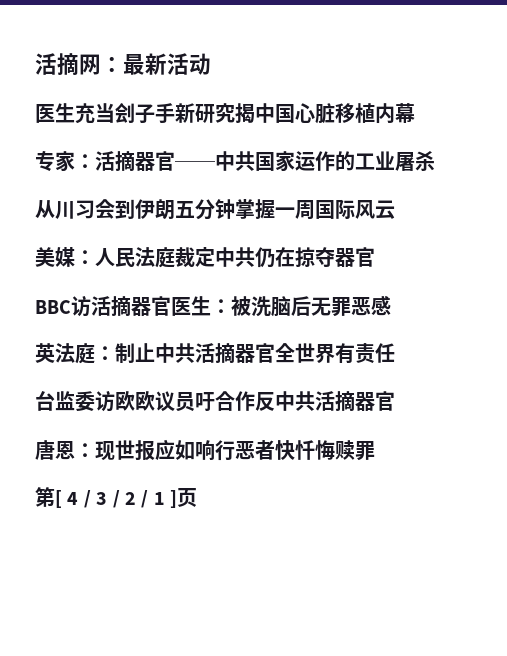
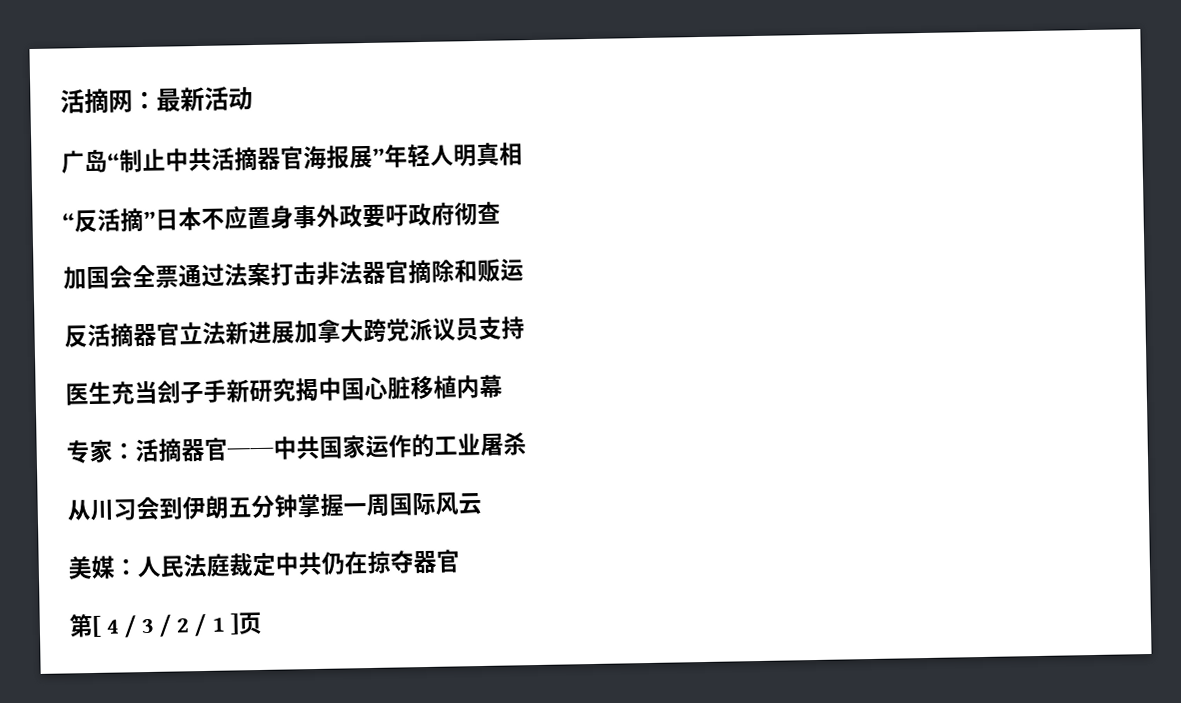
+ 广岛“制止中共活摘器官海报展”年轻人明真相
+ “反活摘”日本不应置身事外政要吁政府彻查
+ 加国会全票通过法案打击非法器官摘除和贩运
+ 反活摘器官立法新进展加拿大跨党派议员支持
- BBC访活摘器官医生：被洗脑后无罪恶感
- 英法庭：制止中共活摘器官全世界有责任
- 台监委访欧欧议员吁合作反中共活摘器官
- 唐恩：现世报应如响行恶者快忏悔赎罪

